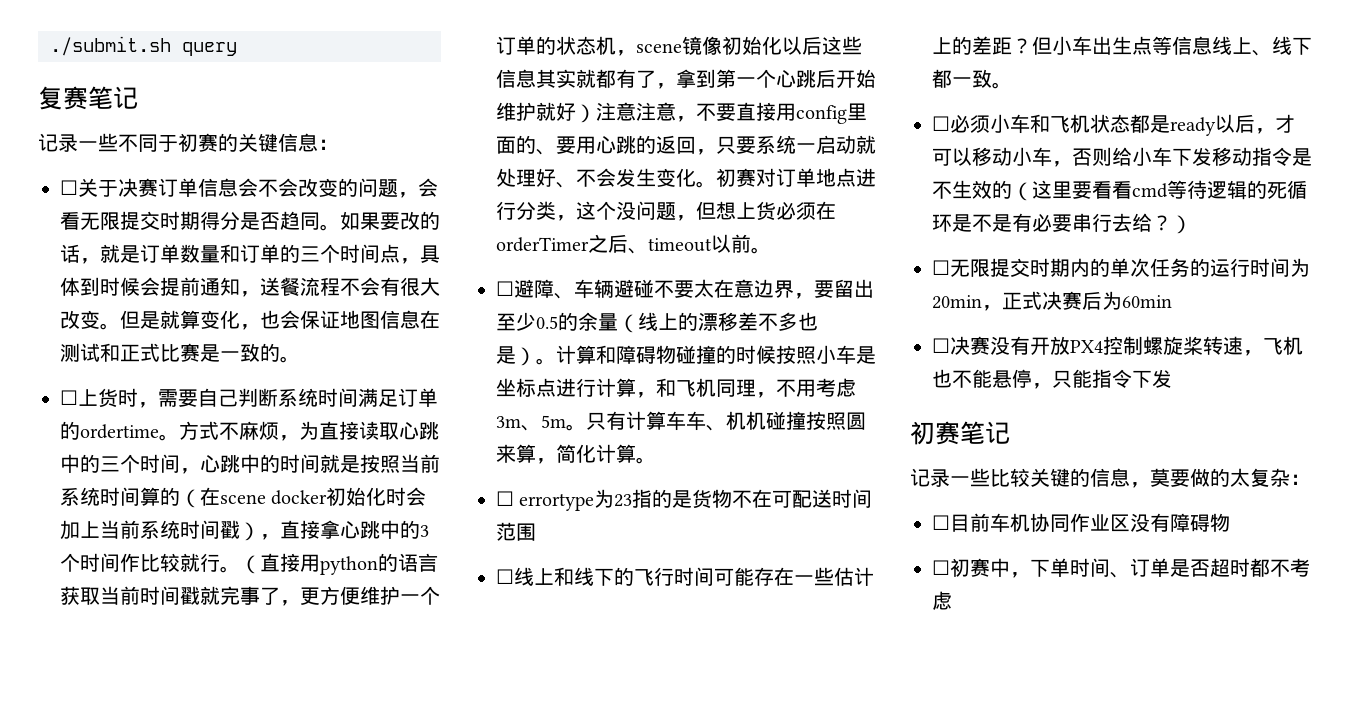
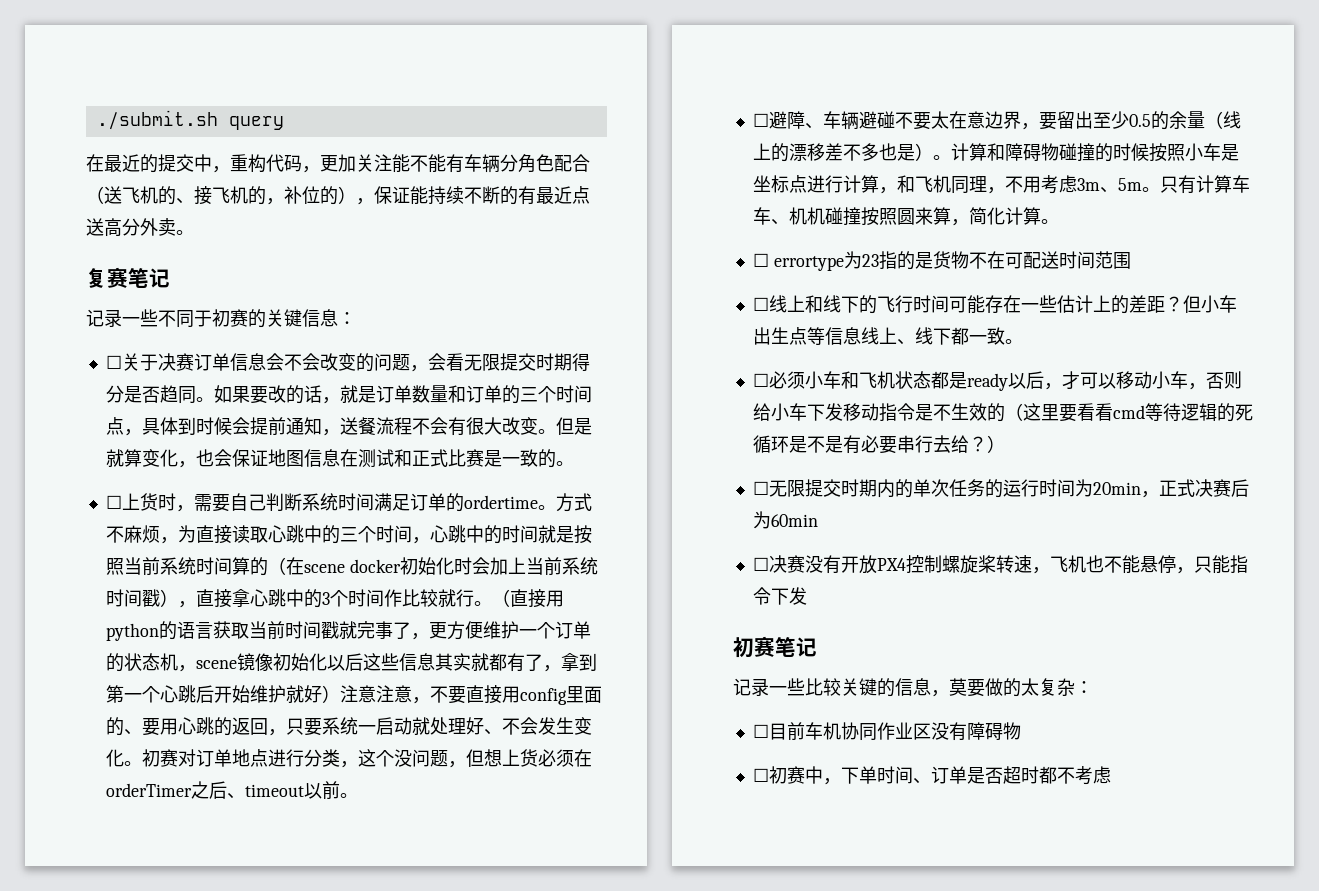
+ 在最近的提交中，重构代码，更加关注能不能有车辆分角色配合（送飞机的、接飞机的，补位的），保证能持续不断的有最近点送高分外卖。

